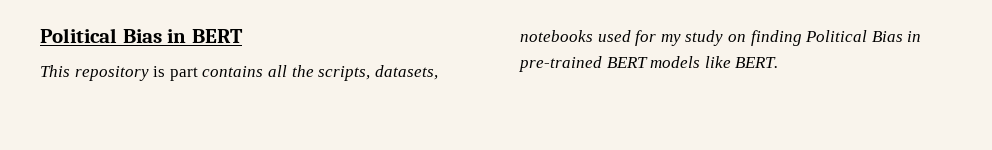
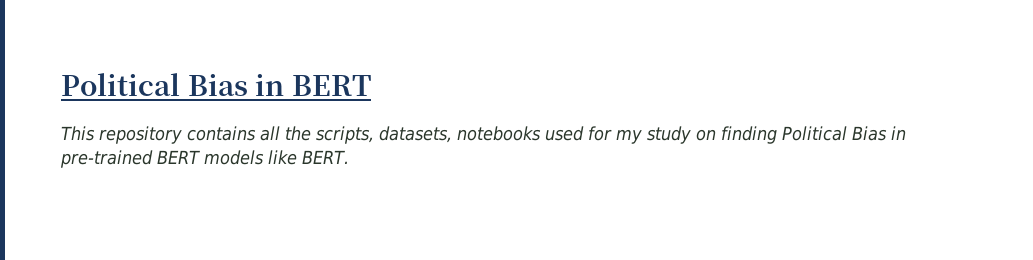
- This repository is part contains all the scripts, datasets, notebooks used for my study on finding Political Bias in pre-trained BERT models like BERT.
+ This repository contains all the scripts, datasets, notebooks used for my study on finding Political Bias in pre-trained BERT models like BERT.

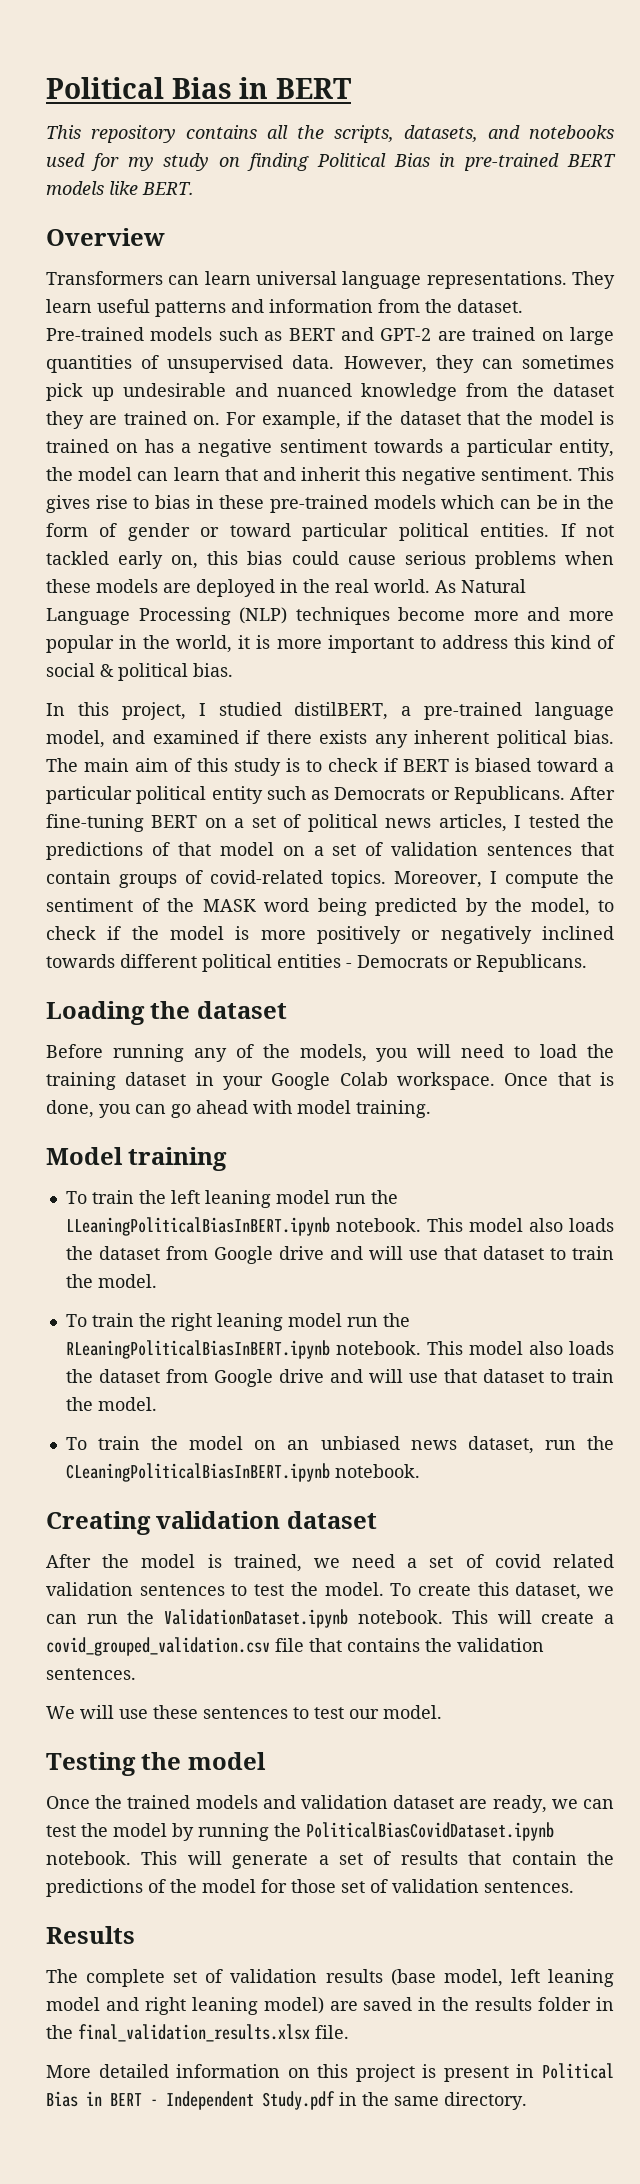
- This repository contains all the scripts, datasets, notebooks used for my study on finding Political Bias in pre-trained BERT models like BERT.
+ This repository contains all the scripts, datasets, and notebooks used for my study on finding Political Bias in pre-trained BERT models like BERT.
+ Overview
+ Transformers can learn universal language representations. They learn useful patterns and information from the dataset. Pre-trained models such as BERT and GPT-2 are trained on large quantities of unsupervised data. However, they can sometimes pick up undesirable and nuanced knowledge from the dataset they are trained on. For example, if the dataset that the model is trained on has a negative sentiment towards a particular entity, the model can learn that and inherit this negative sentiment. This gives rise to bias in these pre-trained models which can be in the form of gender or toward particular political entities. If not tackled early on, this bias could cause serious problems when these models are deployed in the real world. As Natural Language Processing (NLP) techniques become more and more popular in the world, it is more important to address this kind of social & political bias.
+ In this project, I studied distilBERT, a pre-trained language model, and examined if there exists any inherent political bias. The main aim of this study is to check if BERT is biased toward a particular political entity such as Democrats or Republicans. After fine-tuning BERT on a set of political news articles, I tested the predictions of that model on a set of validation sentences that contain groups of covid-related topics. Moreover, I compute the sentiment of the MASK word being predicted by the model, to check if the model is more positively or negatively inclined towards different political entities - Democrats or Republicans.
+ Loading the dataset
+ Before running any of the models, you will need to load the training dataset in your Google Colab workspace. Once that is done, you can go ahead with model training.
+ Model training
+ To train the left leaning model run the LLeaningPoliticalBiasInBERT.ipynb notebook. This model also loads the dataset from Google drive and will use that dataset to train the model.
+ To train the right leaning model run the RLeaningPoliticalBiasInBERT.ipynb notebook. This model also loads the dataset from Google drive and will use that dataset to train the model.
+ To train the model on an unbiased news dataset, run the CLeaningPoliticalBiasInBERT.ipynb notebook.
+ Creating validation dataset
+ After the model is trained, we need a set of covid related validation sentences to test the model. To create this dataset, we can run the ValidationDataset.ipynb notebook. This will create a covid_grouped_validation.csv file that contains the validation sentences.
+ We will use these sentences to test our model.
+ Testing the model
+ Once the trained models and validation dataset are ready, we can test the model by running the PoliticalBiasCovidDataset.ipynb notebook. This will generate a set of results that contain the predictions of the model for those set of validation sentences.
+ Results
+ The complete set of validation results (base model, left leaning model and right leaning model) are saved in the results folder in the final_validation_results.xlsx file.
+ More detailed information on this project is present in Political Bias in BERT - Independent Study.pdf in the same directory.

